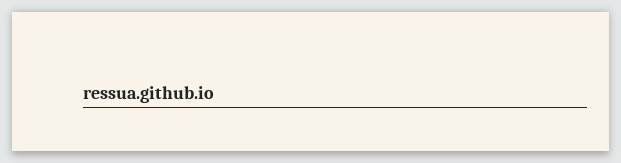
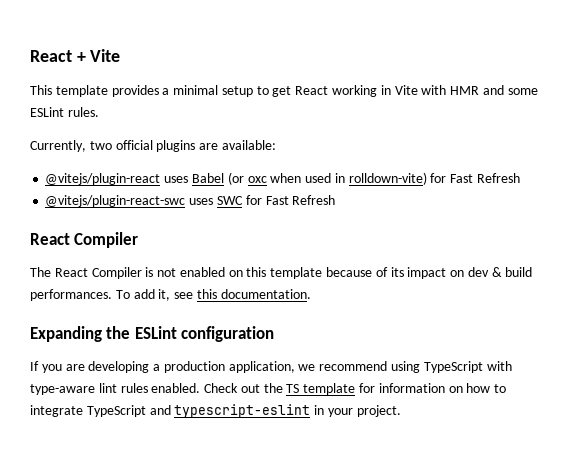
- ressua.github.io
+ React + Vite
+ This template provides a minimal setup to get React working in Vite with HMR and some ESLint rules.
+ Currently, two official plugins are available:
+ @vitejs/plugin-react uses Babel (or oxc when used in rolldown-vite) for Fast Refresh
+ @vitejs/plugin-react-swc uses SWC for Fast Refresh
+ React Compiler
+ The React Compiler is not enabled on this template because of its impact on dev & build performances. To add it, see this documentation.
+ Expanding the ESLint configuration
+ If you are developing a production application, we recommend using TypeScript with type-aware lint rules enabled. Check out the TS template for information on how to integrate TypeScript and typescript-eslint in your project.

